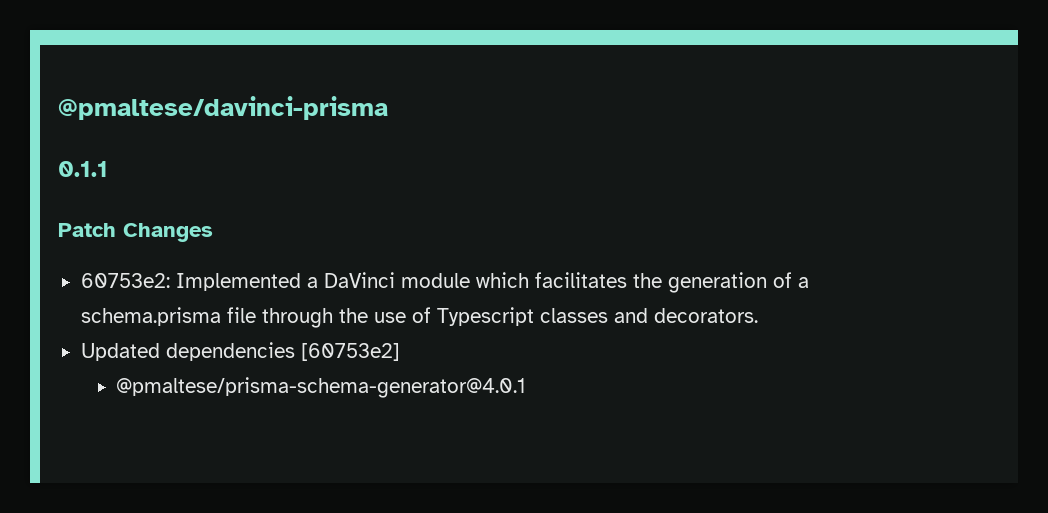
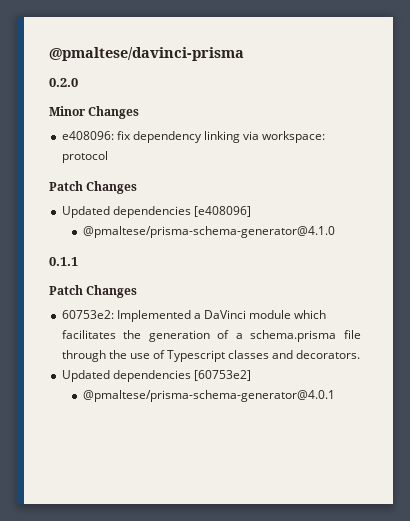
+ 0.2.0
+ Minor Changes
+ e408096: fix dependency linking via workspace: protocol
+ Patch Changes
+ Updated dependencies [e408096]
+ @pmaltese/prisma-schema-generator@4.1.0

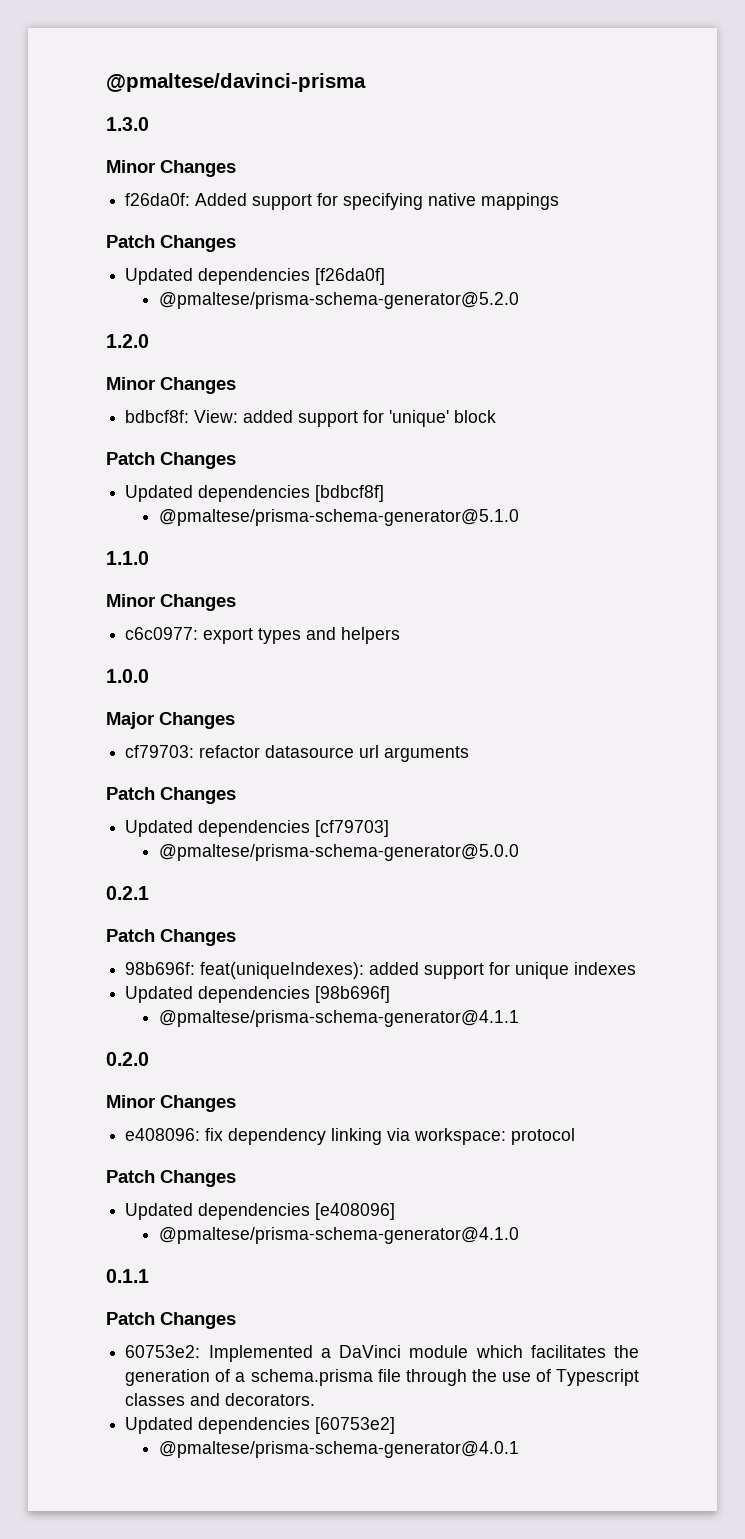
+ 1.3.0
+ Minor Changes
+ f26da0f: Added support for specifying native mappings
+ Patch Changes
+ Updated dependencies [f26da0f]
+ @pmaltese/prisma-schema-generator@5.2.0
+ 1.2.0
+ Minor Changes
+ bdbcf8f: View: added support for 'unique' block
+ Patch Changes
+ Updated dependencies [bdbcf8f]
+ @pmaltese/prisma-schema-generator@5.1.0
+ 1.1.0
+ Minor Changes
+ c6c0977: export types and helpers
+ 1.0.0
+ Major Changes
+ cf79703: refactor datasource url arguments
+ Patch Changes
+ Updated dependencies [cf79703]
+ @pmaltese/prisma-schema-generator@5.0.0
+ 0.2.1
+ Patch Changes
+ 98b696f: feat(uniqueIndexes): added support for unique indexes
+ Updated dependencies [98b696f]
+ @pmaltese/prisma-schema-generator@4.1.1

